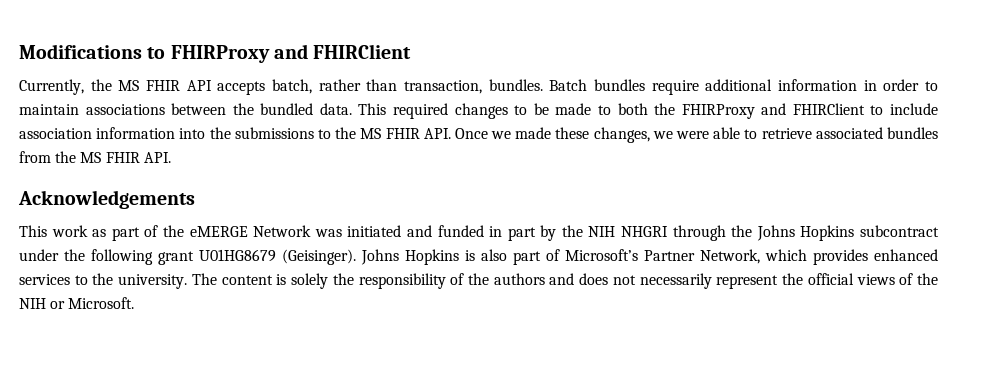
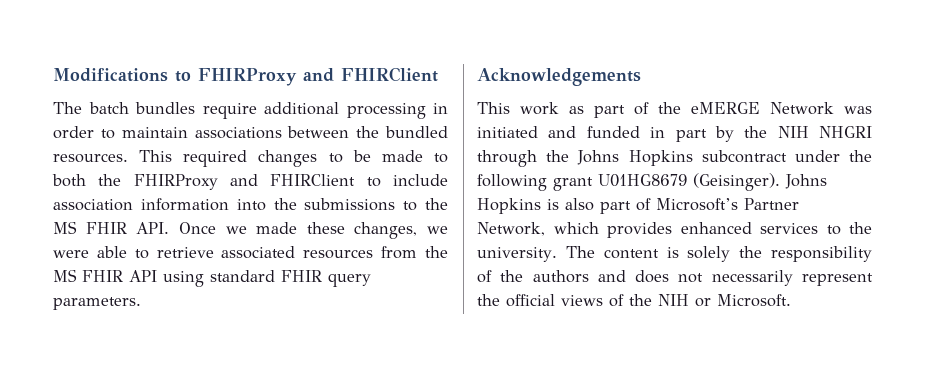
- Currently, the MS FHIR API accepts batch, rather than transaction, bundles. Batch bundles require additional information in order to maintain associations between the bundled data.
+ The batch bundles require additional processing in order to maintain associations between the bundled resources.
- This required changes to be made to both the FHIRProxy and FHIRClient to include association information into the submissions to the MS FHIR API. Once we made these changes, we were able to retrieve associated bundles from the MS FHIR API.
+ This required changes to be made to both the FHIRProxy and FHIRClient to include association information into the submissions to the MS FHIR API. Once we made these changes, we were able to retrieve associated resources from the MS FHIR API using standard FHIR query parameters.

